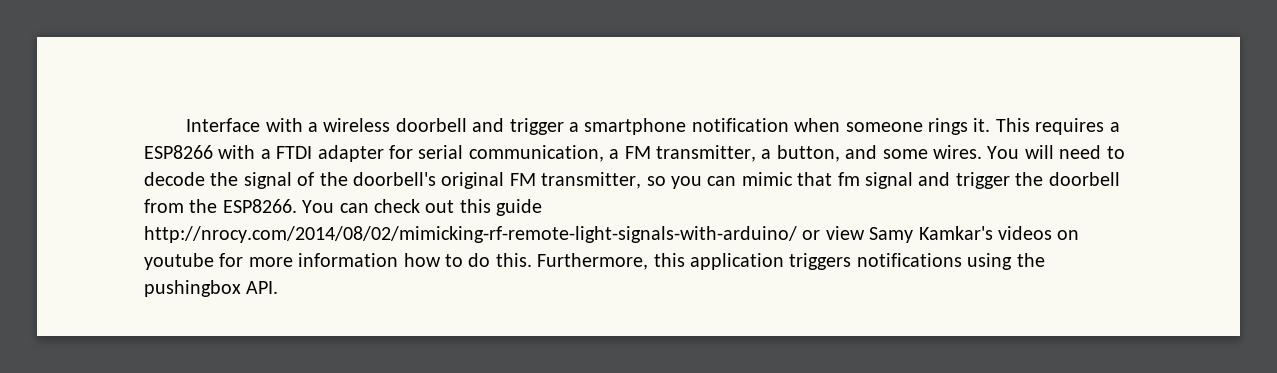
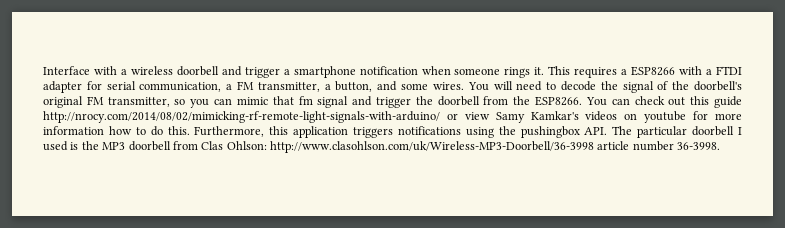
- Furthermore, this application triggers notifications using the pushingbox API.
+ Furthermore, this application triggers notifications using the pushingbox API. The particular doorbell I used is the MP3 doorbell from Clas Ohlson: http://www.clasohlson.com/uk/Wireless-MP3-Doorbell/36-3998 article number 36-3998.

